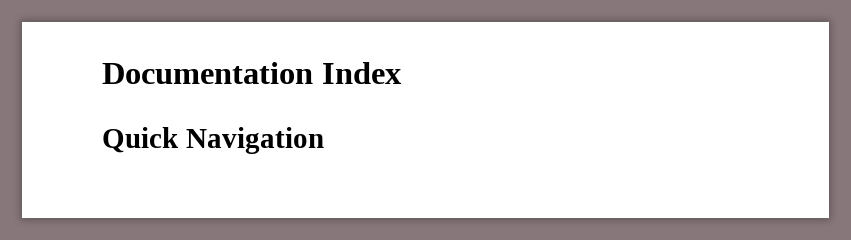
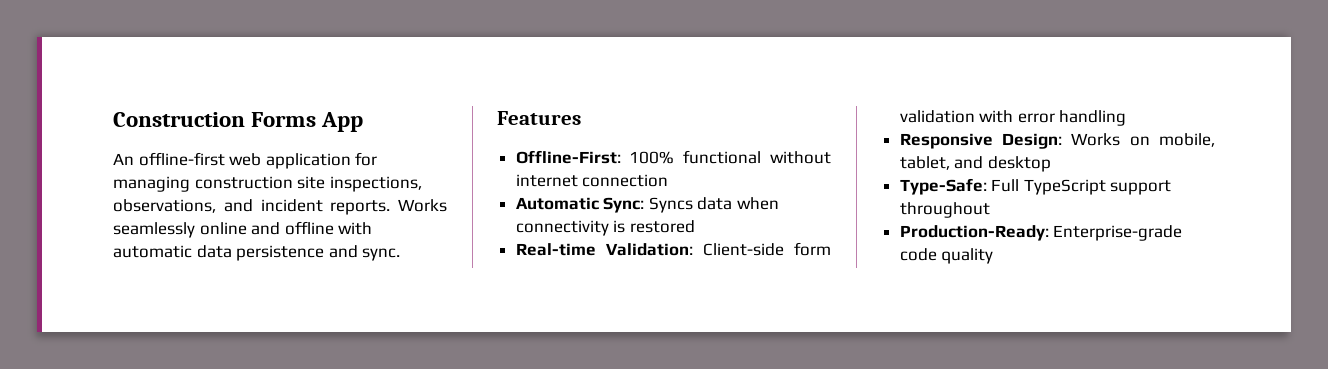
- Documentation Index
- Quick Navigation
+ Construction Forms App
+ An offline-first web application for managing construction site inspections, observations, and incident reports. Works seamlessly online and offline with automatic data persistence and sync.
+ Features
+ Offline-First: 100% functional without internet connection
+ Automatic Sync: Syncs data when connectivity is restored
+ Real-time Validation: Client-side form validation with error handling
+ Responsive Design: Works on mobile, tablet, and desktop
+ Type-Safe: Full TypeScript support throughout
+ Production-Ready: Enterprise-grade code quality

